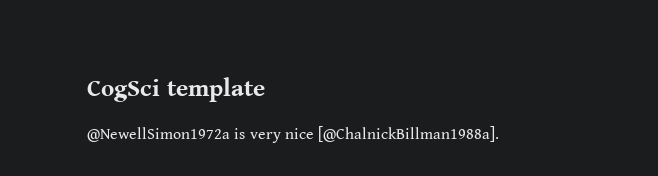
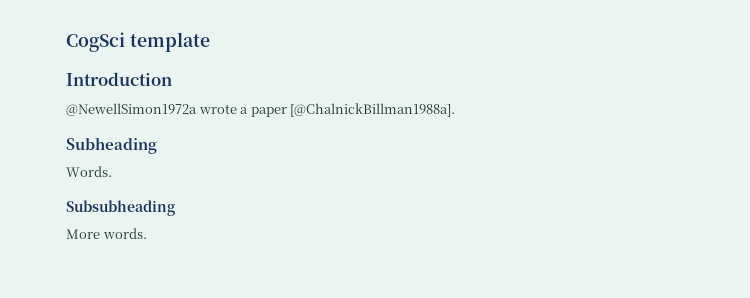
+ Introduction
- @NewellSimon1972a is very nice [@ChalnickBillman1988a].
+ @NewellSimon1972a wrote a paper [@ChalnickBillman1988a].
+ Subheading
+ Words.
+ Subsubheading
+ More words.

